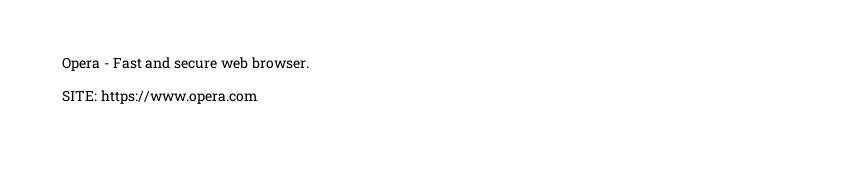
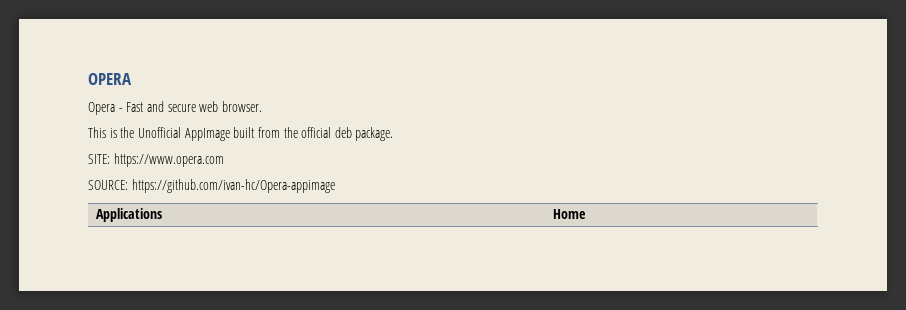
+ OPERA
+ This is the Unofficial AppImage built from the official deb package.
  SITE: https://www.opera.com
+ SOURCE: https://github.com/ivan-hc/Opera-appimage
+ Applications | Home

